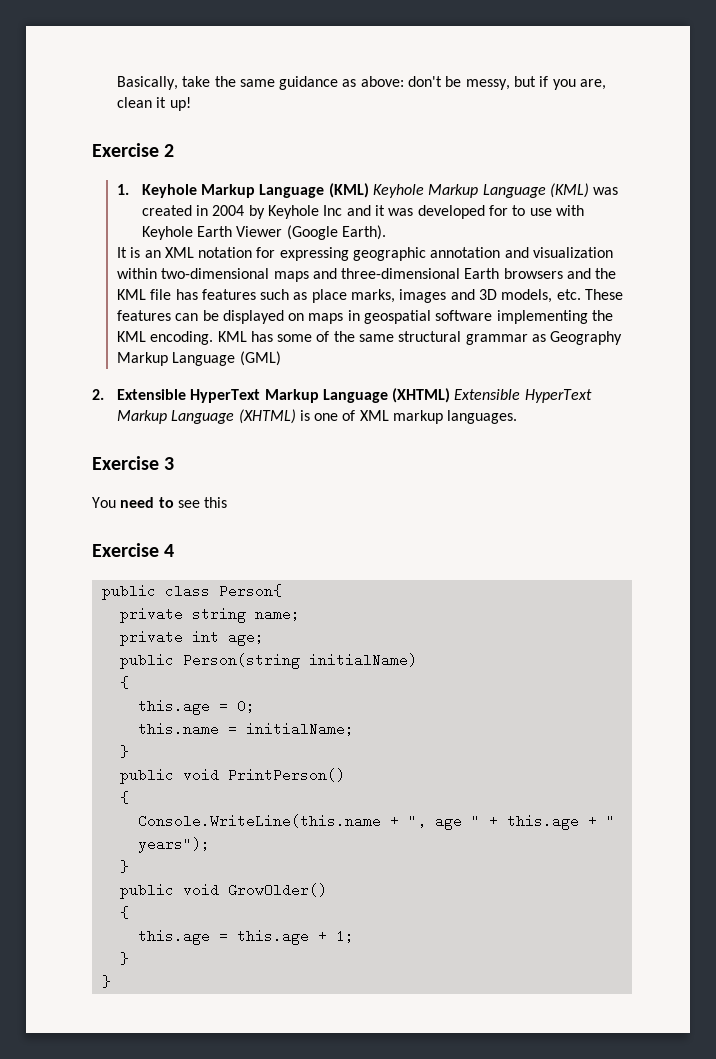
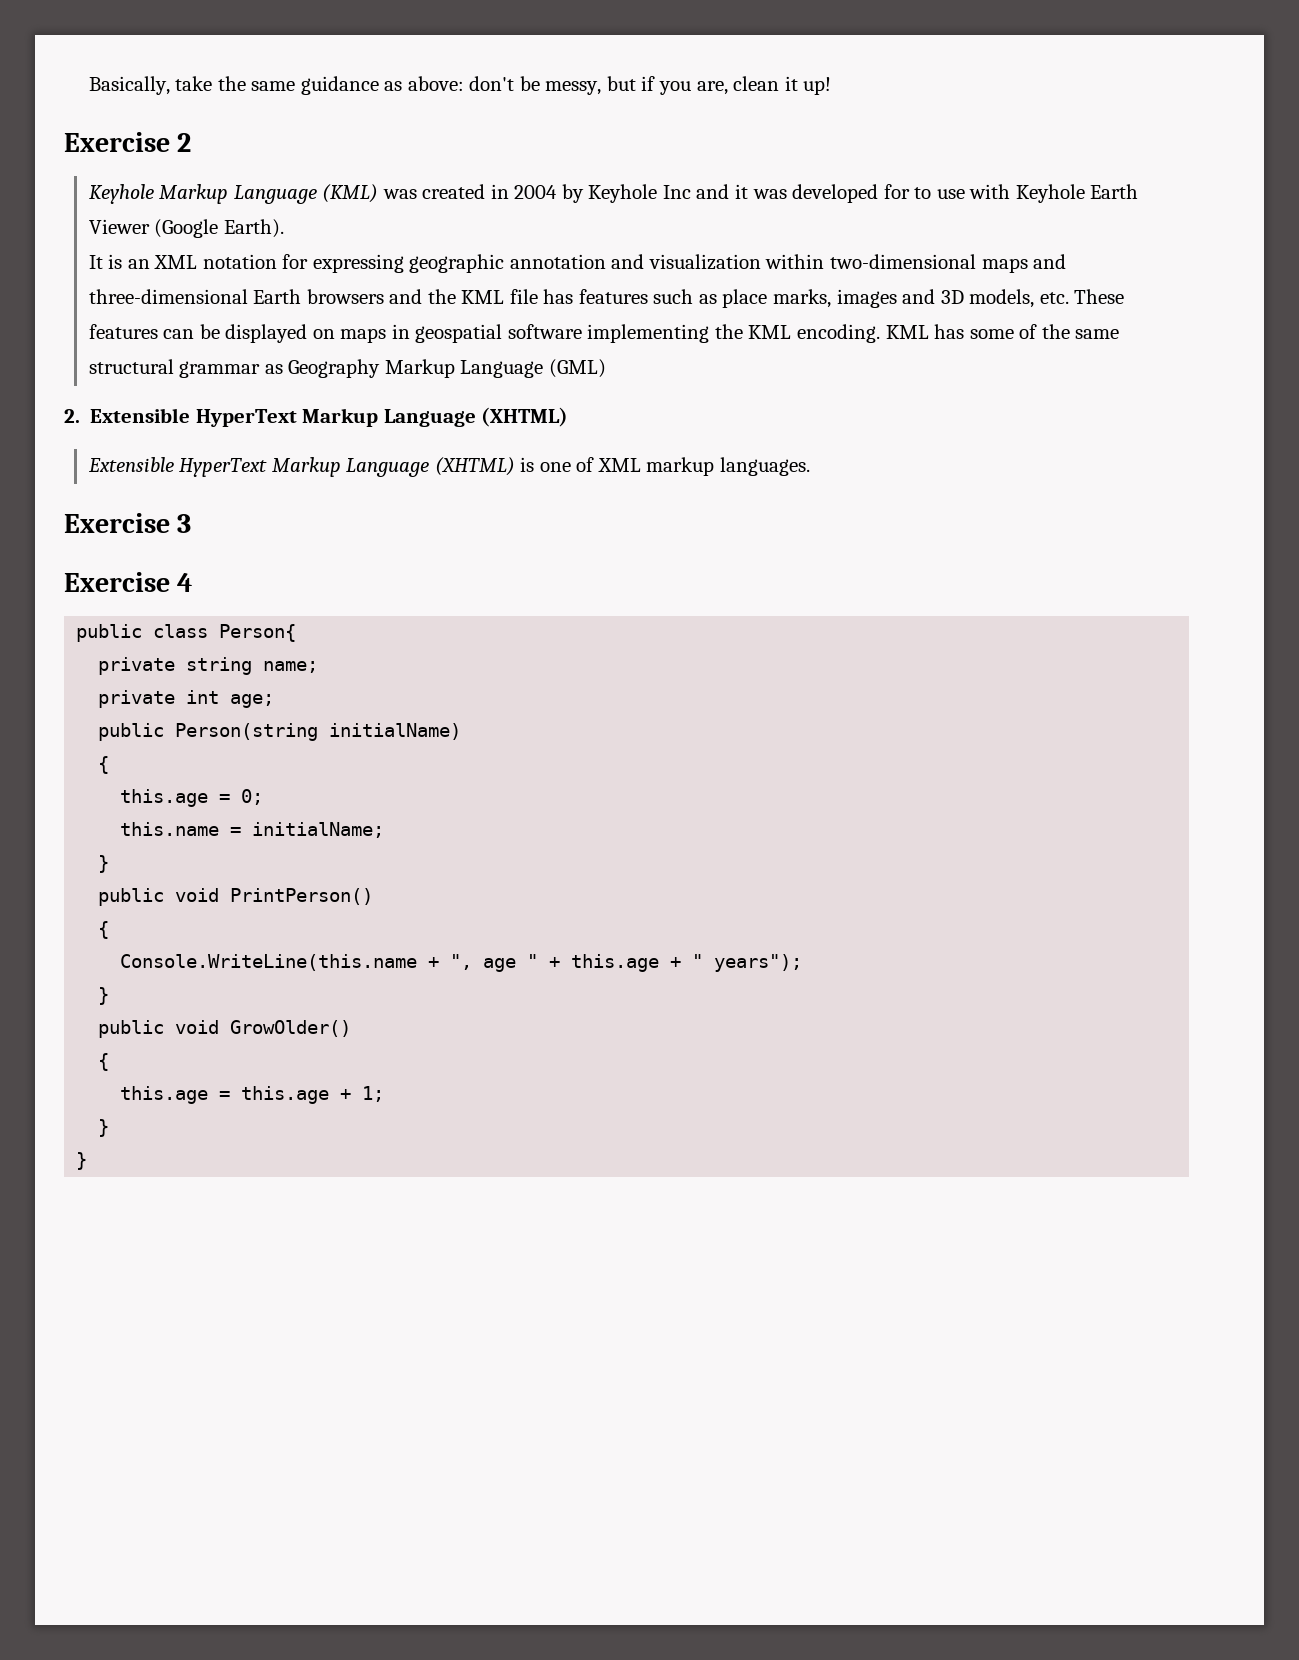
- 1. Keyhole Markup Language (KML) Keyhole Markup Language (KML) was created in 2004 by Keyhole Inc and it was developed for to use with Keyhole Earth Viewer (Google Earth).
+ Keyhole Markup Language (KML) was created in 2004 by Keyhole Inc and it was developed for to use with Keyhole Earth Viewer (Google Earth).
- 2. Extensible HyperText Markup Language (XHTML) Extensible HyperText Markup Language (XHTML) is one of XML markup languages.
+ 2. Extensible HyperText Markup Language (XHTML)
+ Extensible HyperText Markup Language (XHTML) is one of XML markup languages.
- You need to see this

